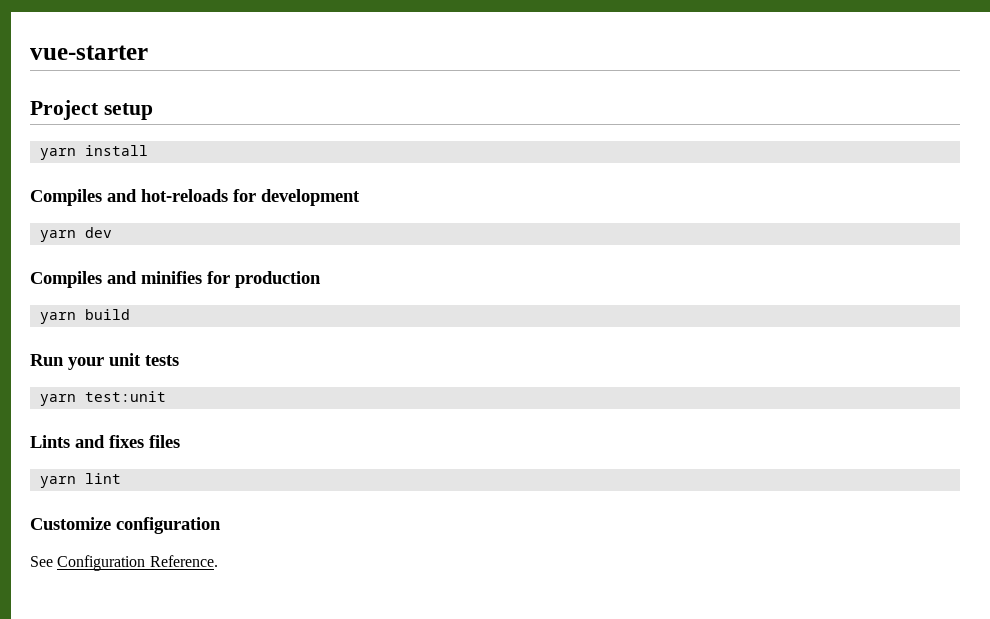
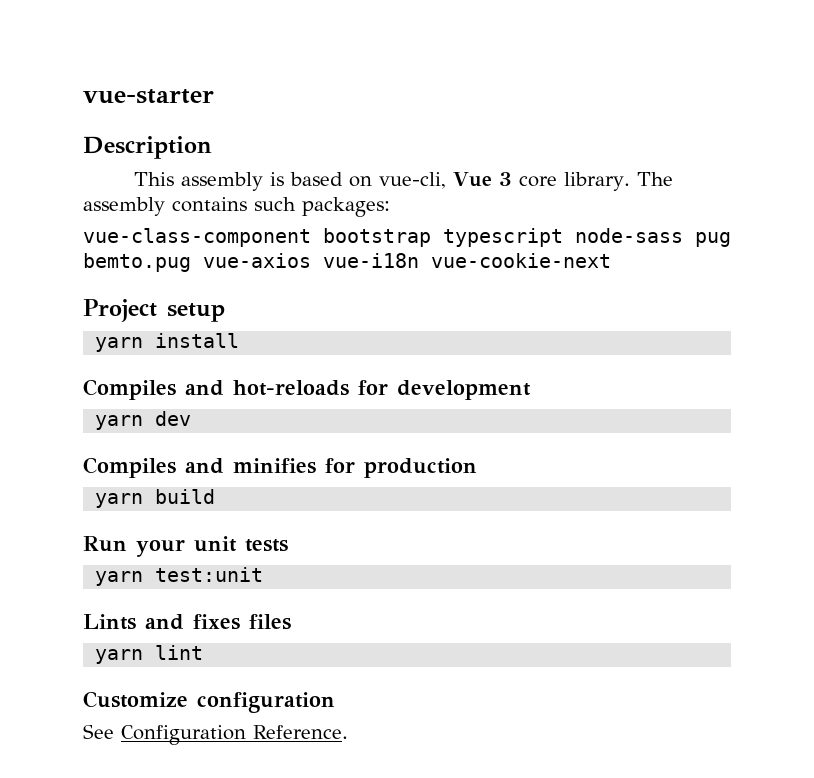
+ Description
+ This assembly is based on vue-cli, Vue 3 core library. The assembly contains such packages:
+ vue-class-component bootstrap typescript node-sass pug bemto.pug vue-axios vue-i18n vue-cookie-next

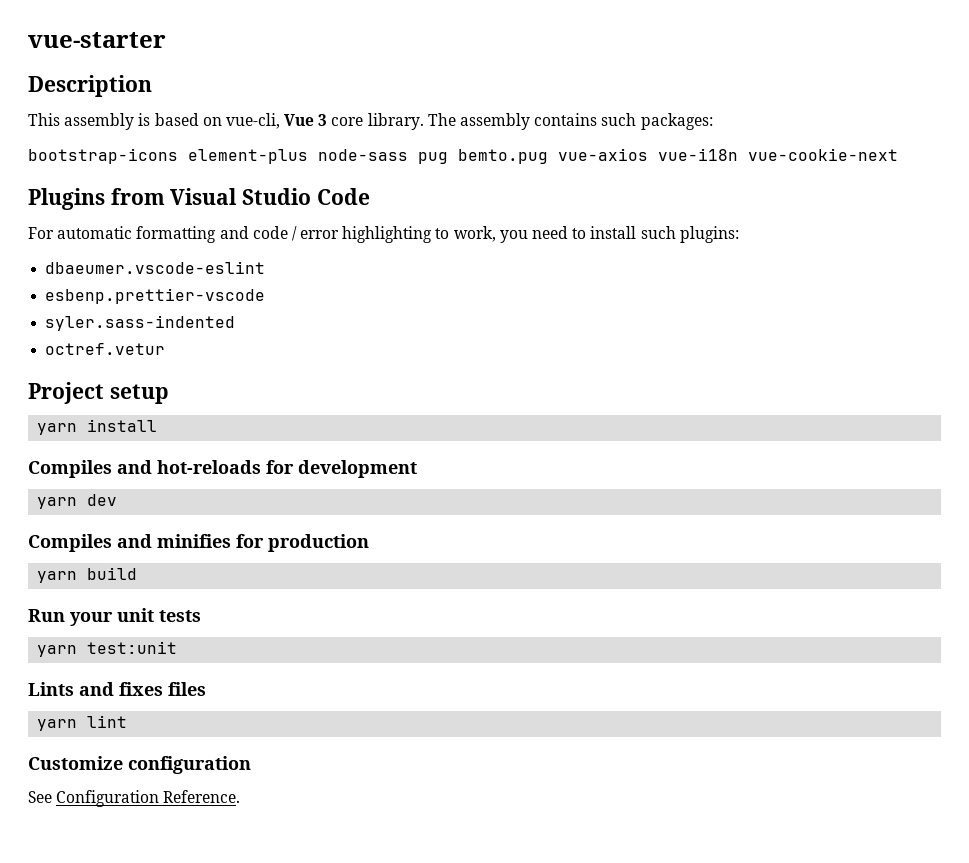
- vue-class-component bootstrap typescript node-sass pug bemto.pug vue-axios vue-i18n vue-cookie-next
+ bootstrap-icons element-plus node-sass pug bemto.pug vue-axios vue-i18n vue-cookie-next
+ Plugins from Visual Studio Code
+ For automatic formatting and code / error highlighting to work, you need to install such plugins:
+ dbaeumer.vscode-eslint
+ esbenp.prettier-vscode
+ syler.sass-indented
+ octref.vetur

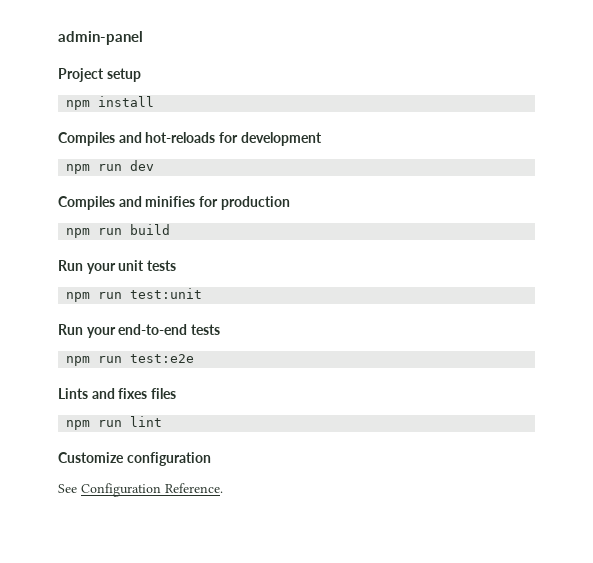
- vue-starter
- Description
- This assembly is based on vue-cli, Vue 3 core library. The assembly contains such packages:
- bootstrap-icons element-plus node-sass pug bemto.pug vue-axios vue-i18n vue-cookie-next
- Plugins from Visual Studio Code
- For automatic formatting and code / error highlighting to work, you need to install such plugins:
- dbaeumer.vscode-eslint
- esbenp.prettier-vscode
- syler.sass-indented
- octref.vetur
+ admin-panel
- yarn install
+ npm install
- yarn dev
+ npm run dev
- yarn build
+ npm run build
- yarn test:unit
+ npm run test:unit
+ Run your end-to-end tests
+ npm run test:e2e
- yarn lint
+ npm run lint

